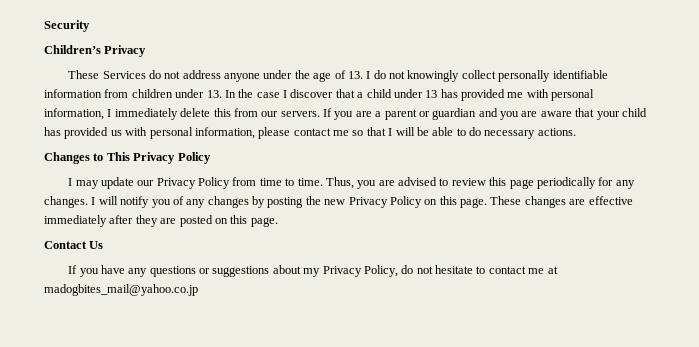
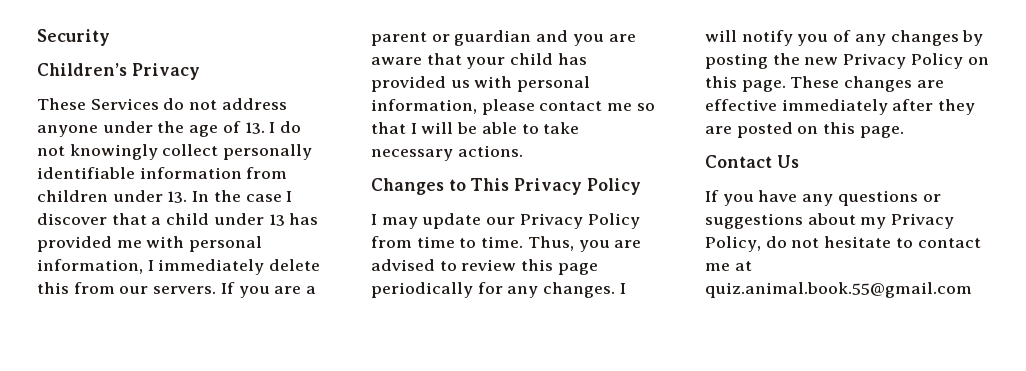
- If you are a parent or guardian and you are aware that your child has provided us with personal information, please contact me so that I will be able to do necessary actions.
+ If you are a parent or guardian and you are aware that your child has provided us with personal information, please contact me so that I will be able to take necessary actions.
- If you have any questions or suggestions about my Privacy Policy, do not hesitate to contact me at madogbites_mail@yahoo.co.jp
+ If you have any questions or suggestions about my Privacy Policy, do not hesitate to contact me at quiz.animal.book.55@gmail.com

